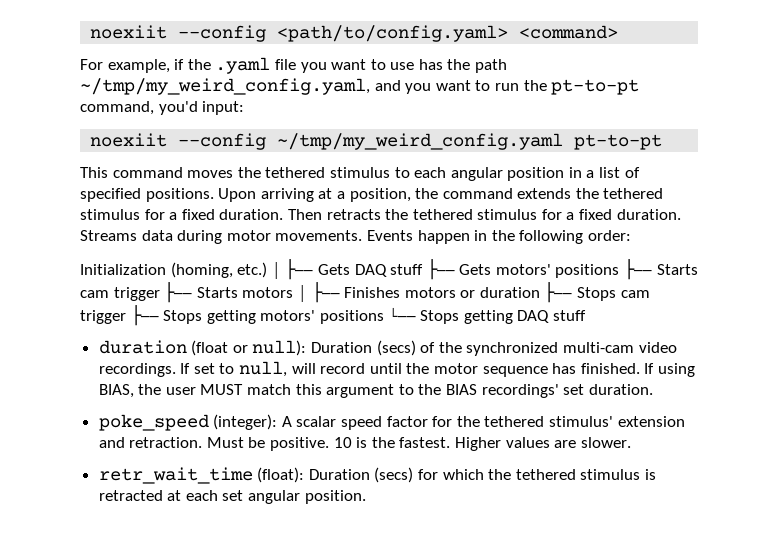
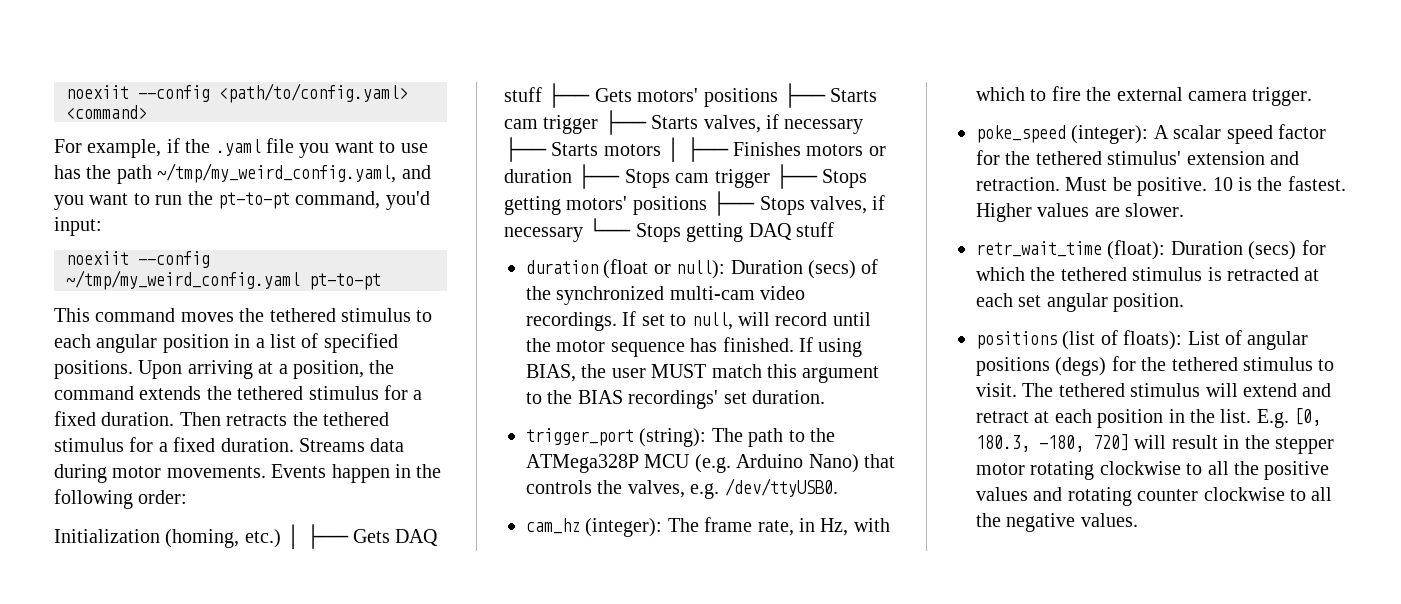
- Initialization (homing, etc.) │ ├── Gets DAQ stuff ├── Gets motors' positions ├── Starts cam trigger ├── Starts motors │ ├── Finishes motors or duration ├── Stops cam trigger ├── Stops getting motors' positions └── Stops getting DAQ stuff
+ Initialization (homing, etc.) │ ├── Gets DAQ stuff ├── Gets motors' positions ├── Starts cam trigger ├── Starts valves, if necessary ├── Starts motors │ ├── Finishes motors or duration ├── Stops cam trigger ├── Stops getting motors' positions ├── Stops valves, if necessary └── Stops getting DAQ stuff
+ trigger_port (string): The path to the ATMega328P MCU (e.g. Arduino Nano) that controls the valves, e.g. /dev/ttyUSB0.
+ cam_hz (integer): The frame rate, in Hz, with which to fire the external camera trigger.
+ positions (list of floats): List of angular positions (degs) for the tethered stimulus to visit. The tethered stimulus will extend and retract at each position in the list. E.g. [0, 180.3, -180, 720] will result in the stepper motor rotating clockwise to all the positive values and rotating counter clockwise to all the negative values.

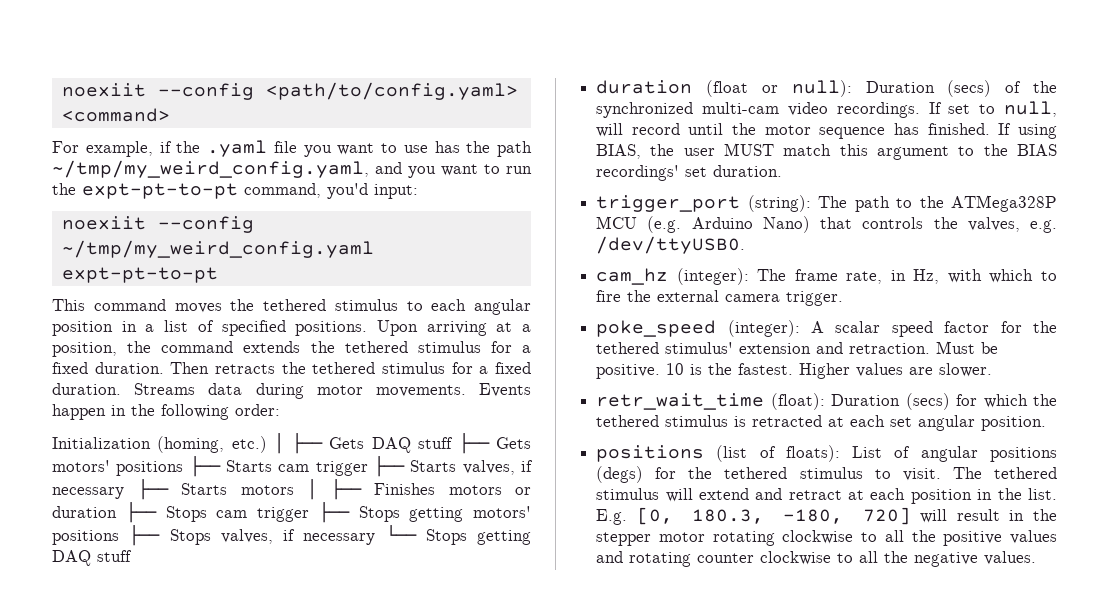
- For example, if the .yaml file you want to use has the path ~/tmp/my_weird_config.yaml, and you want to run the pt-to-pt command, you'd input:
+ For example, if the .yaml file you want to use has the path ~/tmp/my_weird_config.yaml, and you want to run the expt-pt-to-pt command, you'd input:
- noexiit --config ~/tmp/my_weird_config.yaml pt-to-pt
+ noexiit --config ~/tmp/my_weird_config.yaml expt-pt-to-pt

